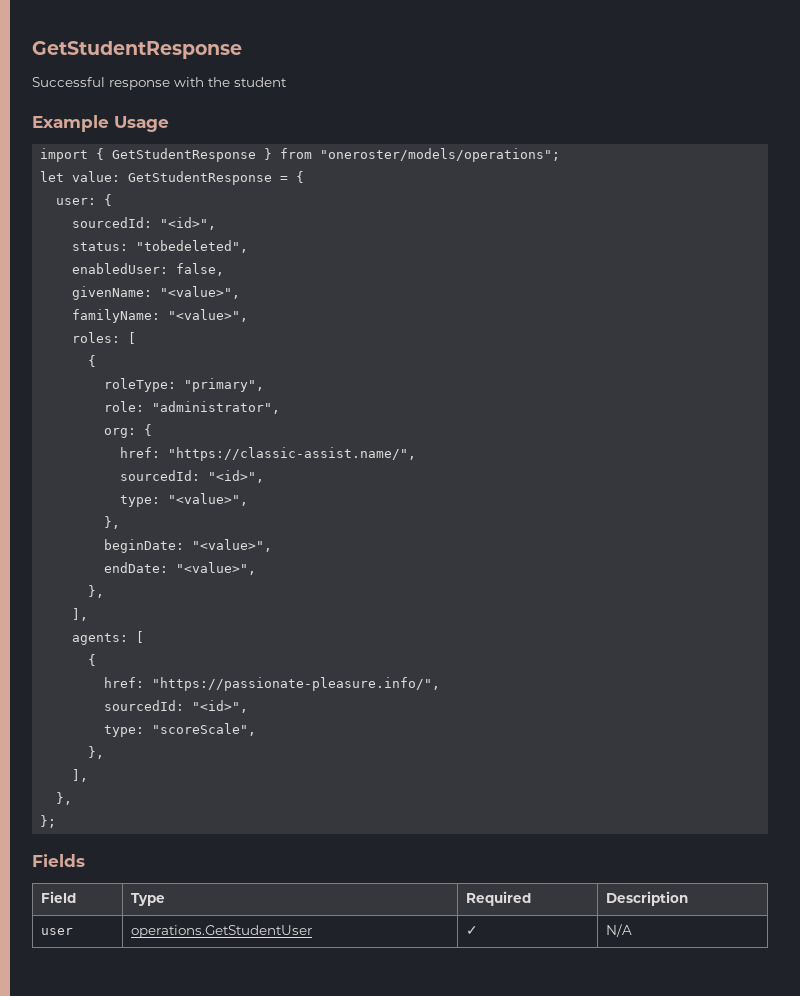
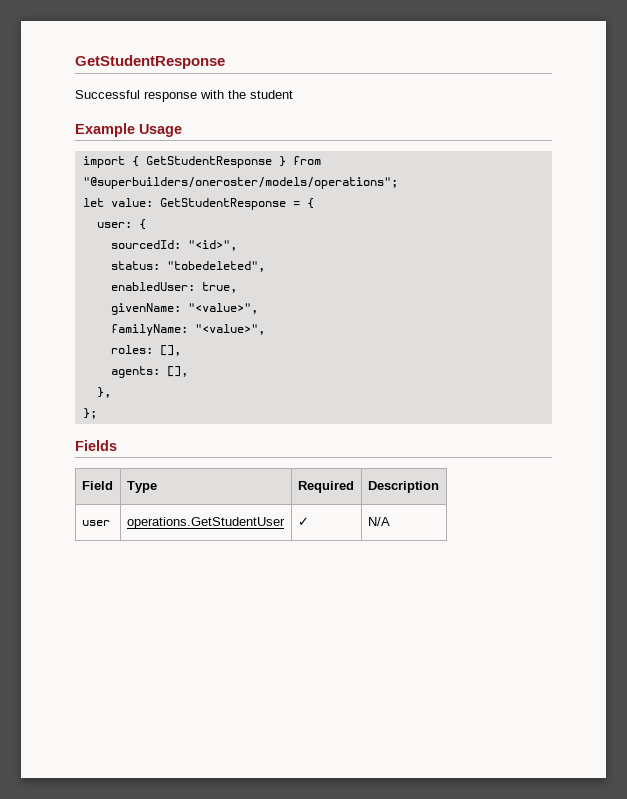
- import { GetStudentResponse } from "oneroster/models/operations";
+ import { GetStudentResponse } from "@superbuilders/oneroster/models/operations";
- enabledUser: false,
+ enabledUser: true,
- roles: [
- {
- roleType: "primary",
- role: "administrator",
- org: {
- href: "https://classic-assist.name/",
- sourcedId: "<id>",
- type: "<value>",
- },
- beginDate: "<value>",
- endDate: "<value>",
- },
- ],
- agents: [
- {
- href: "https://passionate-pleasure.info/",
- sourcedId: "<id>",
- type: "scoreScale",
- },
- ],
+ roles: [],
+ agents: [],

